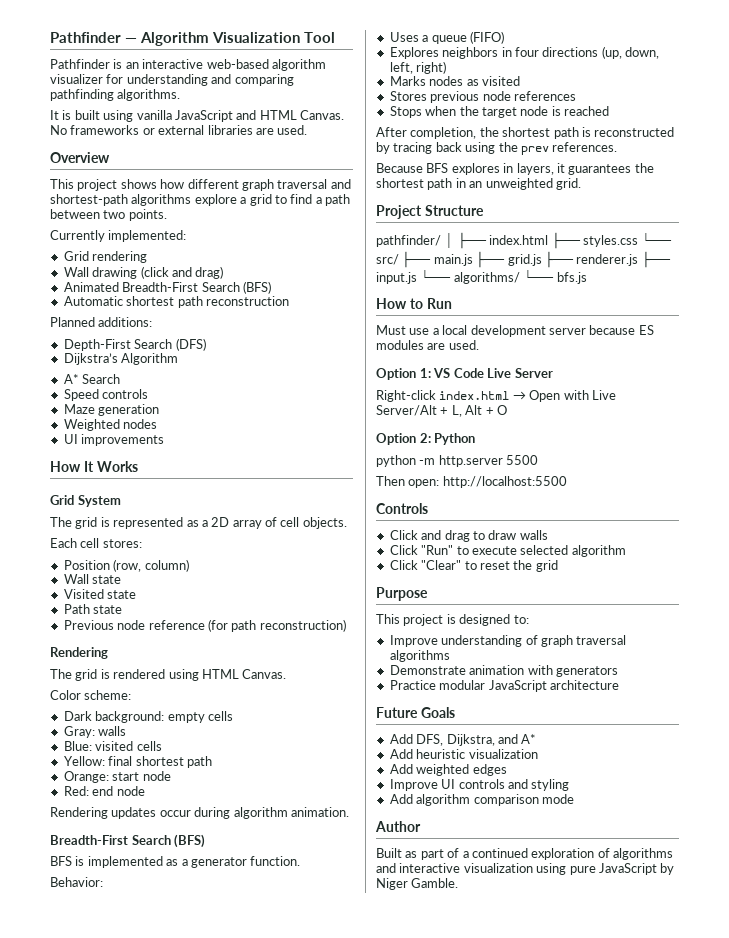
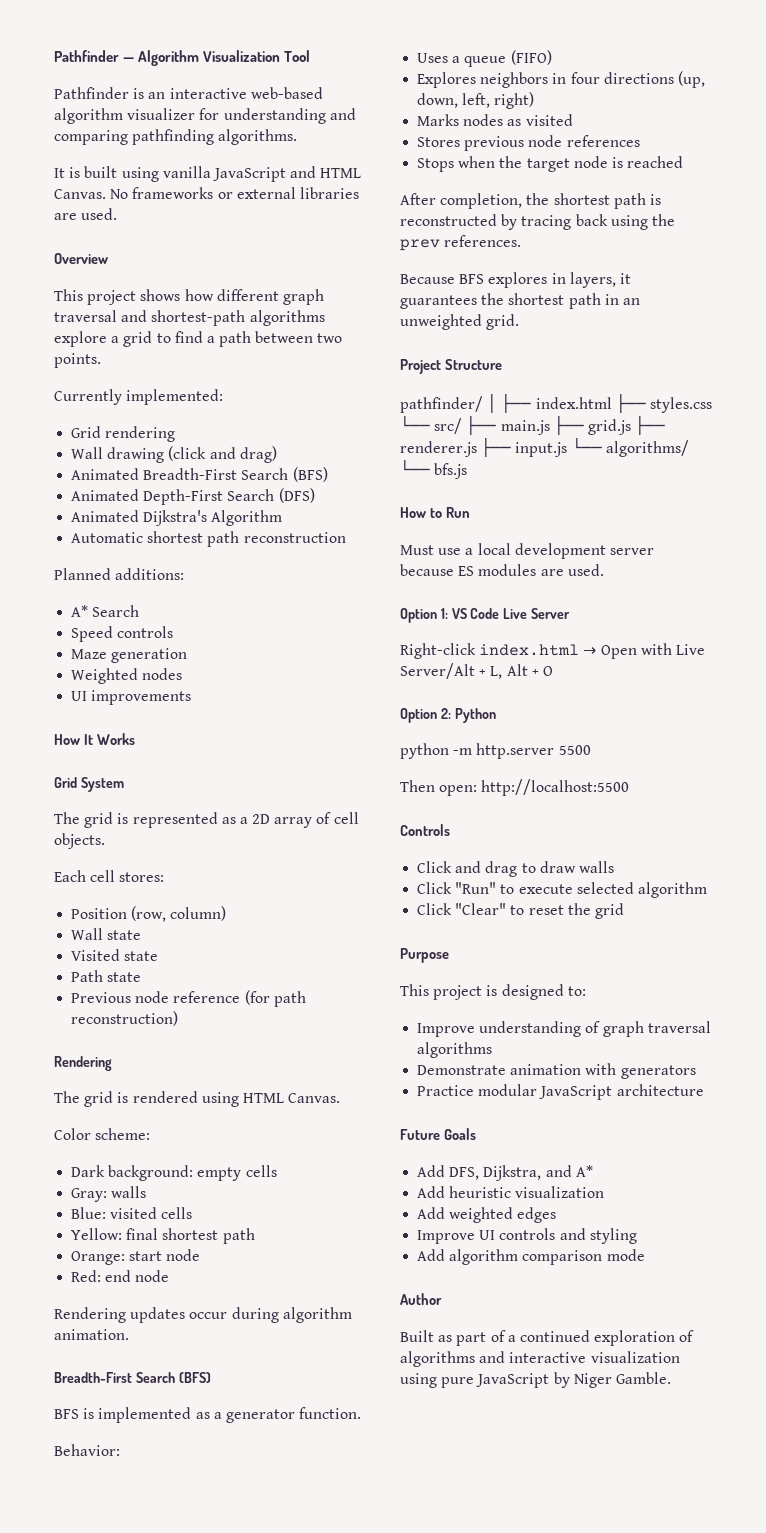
+ Animated Depth-First Search (DFS)
+ Animated Dijkstra's Algorithm
- Depth-First Search (DFS)
- Dijkstra’s Algorithm

